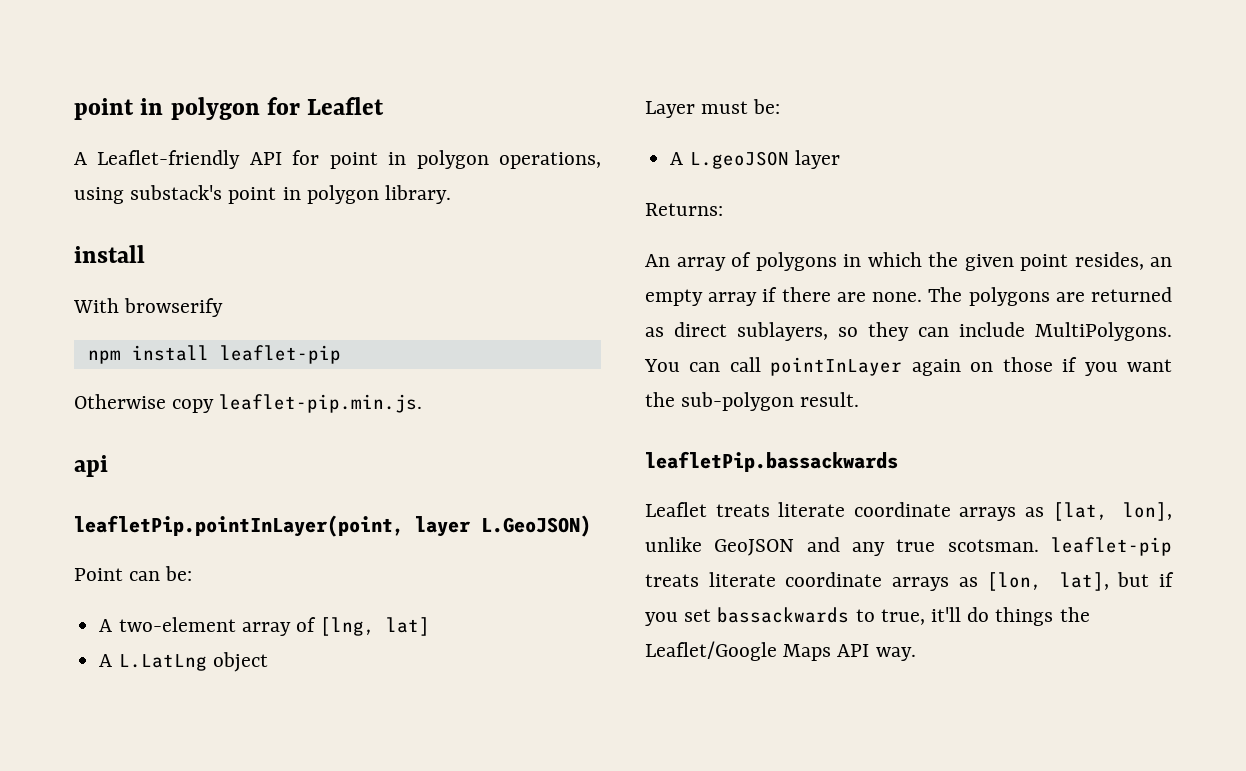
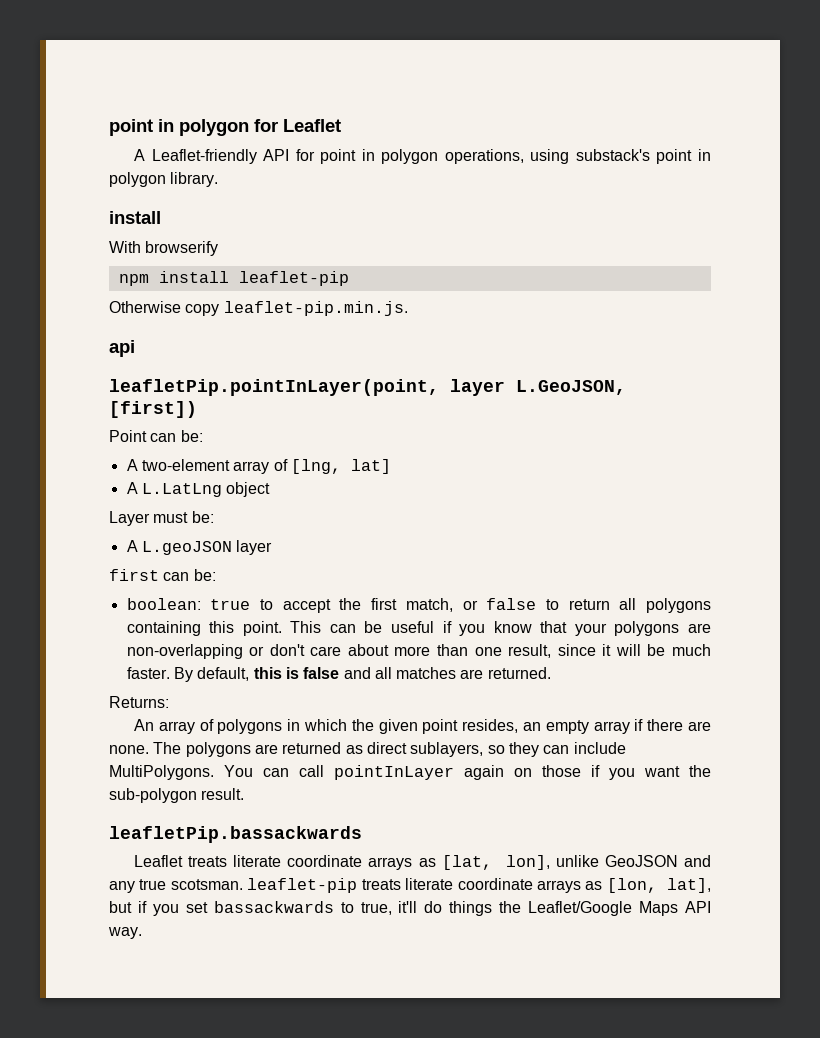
- leafletPip.pointInLayer(point, layer L.GeoJSON)
+ leafletPip.pointInLayer(point, layer L.GeoJSON, [first])
+ first can be:
+ boolean: true to accept the first match, or false to return all polygons containing this point. This can be useful if you know that your polygons are non-overlapping or don't care about more than one result, since it will be much faster. By default, this is false and all matches are returned.

